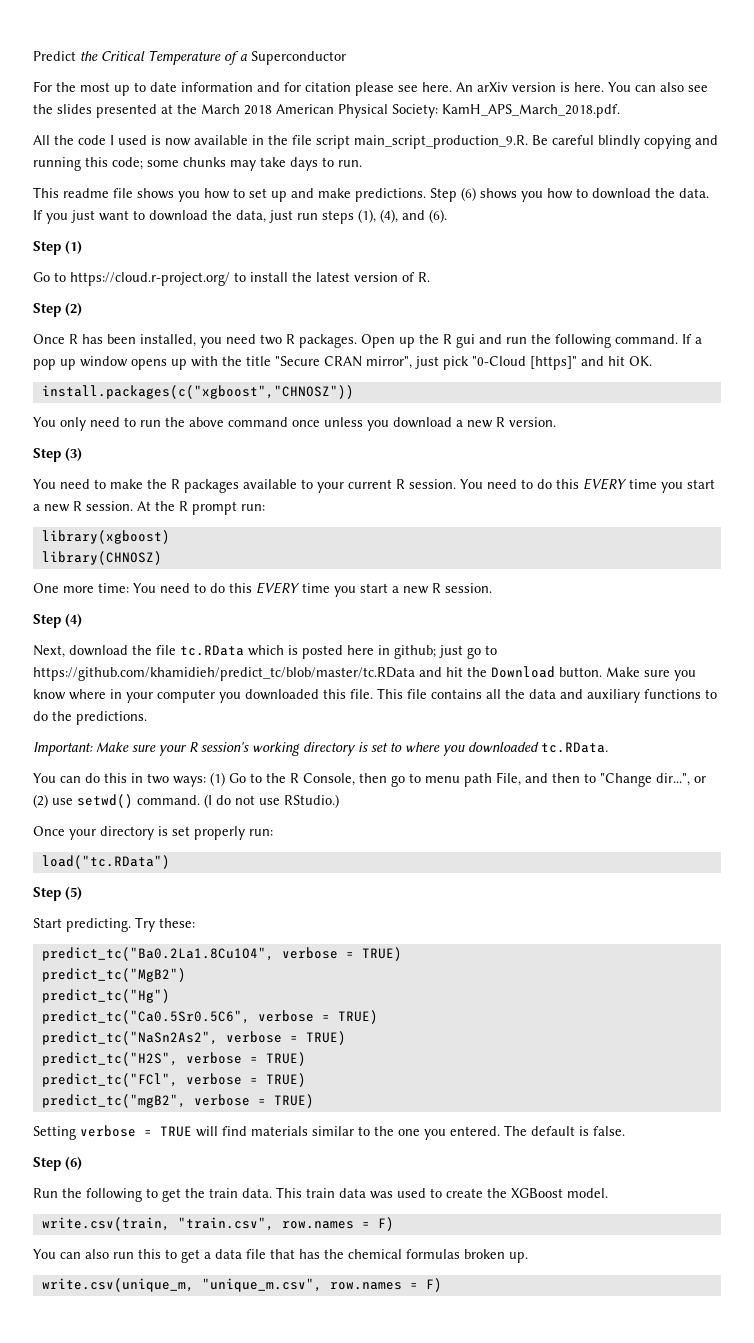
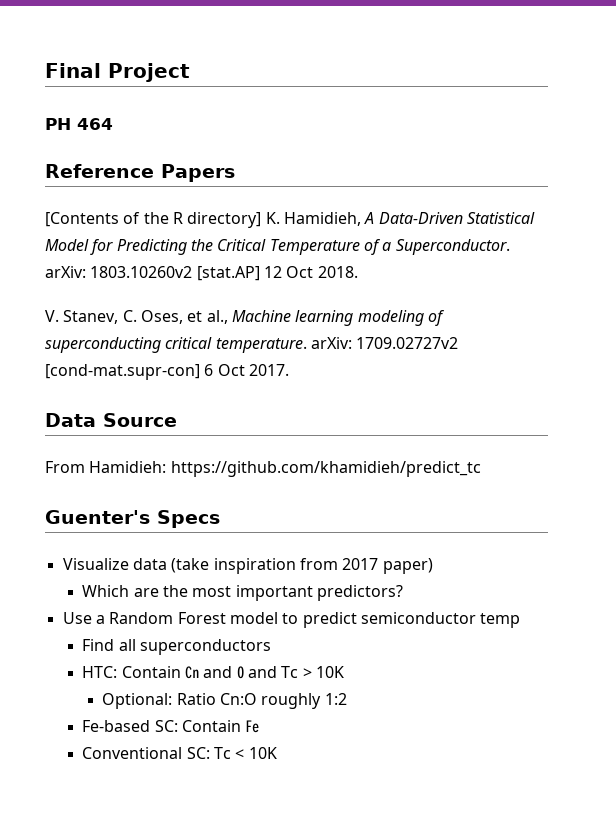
- Predict the Critical Temperature of a Superconductor
- For the most up to date information and for citation please see here. An arXiv version is here. You can also see the slides presented at the March 2018 American Physical Society: KamH_APS_March_2018.pdf.
- All the code I used is now available in the file script main_script_production_9.R. Be careful blindly copying and running this code; some chunks may take days to run.
- This readme file shows you how to set up and make predictions. Step (6) shows you how to download the data. If you just want to download the data, just run steps (1), (4), and (6).
- Step (1)
- Go to https://cloud.r-project.org/ to install the latest version of R.
- Step (2)
- Once R has been installed, you need two R packages. Open up the R gui and run the following command. If a pop up window opens up with the title "Secure CRAN mirror", just pick "0-Cloud [https]" and hit OK.
- install.packages(c("xgboost","CHNOSZ"))
- You only need to run the above command once unless you download a new R version.
- Step (3)
- You need to make the R packages available to your current R session. You need to do this EVERY time you start a new R session. At the R prompt run:
- library(xgboost)
- library(CHNOSZ)
- One more time: You need to do this EVERY time you start a new R session.
- Step (4)
- Next, download the file tc.RData which is posted here in github; just go to https://github.com/khamidieh/predict_tc/blob/master/tc.RData and hit the Download button. Make sure you know where in your computer you downloaded this file. This file contains all the data and auxiliary functions to do the predictions.
- Important: Make sure your R session's working directory is set to where you downloaded tc.RData.
- You can do this in two ways: (1) Go to the R Console, then go to menu path File, and then to "Change dir...", or (2) use setwd() command. (I do not use RStudio.)
- Once your directory is set properly run:
- load("tc.RData")
- Step (5)
- Start predicting. Try these:
- predict_tc("Ba0.2La1.8Cu1O4", verbose = TRUE)
- predict_tc("MgB2")
- predict_tc("Hg")
- predict_tc("Ca0.5Sr0.5C6", verbose = TRUE)
- predict_tc("NaSn2As2", verbose = TRUE)
- predict_tc("H2S", verbose = TRUE)
- predict_tc("FCl", verbose = TRUE)
- predict_tc("mgB2", verbose = TRUE)
- Setting verbose = TRUE will find materials similar to the one you entered. The default is false.
- Step (6)
- Run the following to get the train data. This train data was used to create the XGBoost model.
- write.csv(train, "train.csv", row.names = F)
- You can also run this to get a data file that has the chemical formulas broken up.
- write.csv(unique_m, "unique_m.csv", row.names = F)
+ Final Project
+ PH 464
+ Reference Papers
+ [Contents of the R directory] K. Hamidieh, A Data-Driven Statistical Model for Predicting the Critical Temperature of a Superconductor. arXiv: 1803.10260v2 [stat.AP] 12 Oct 2018.
+ V. Stanev, C. Oses, et al., Machine learning modeling of superconducting critical temperature. arXiv: 1709.02727v2 [cond-mat.supr-con] 6 Oct 2017.
+ Data Source
+ From Hamidieh: https://github.com/khamidieh/predict_tc
+ Guenter's Specs
+ Visualize data (take inspiration from 2017 paper)
+ Which are the most important predictors?
+ Use a Random Forest model to predict semiconductor temp
+ Find all superconductors
+ HTC: Contain Cn and O and Tc > 10K
+ Optional: Ratio Cn:O roughly 1:2
+ Fe-based SC: Contain Fe
+ Conventional SC: Tc < 10K

